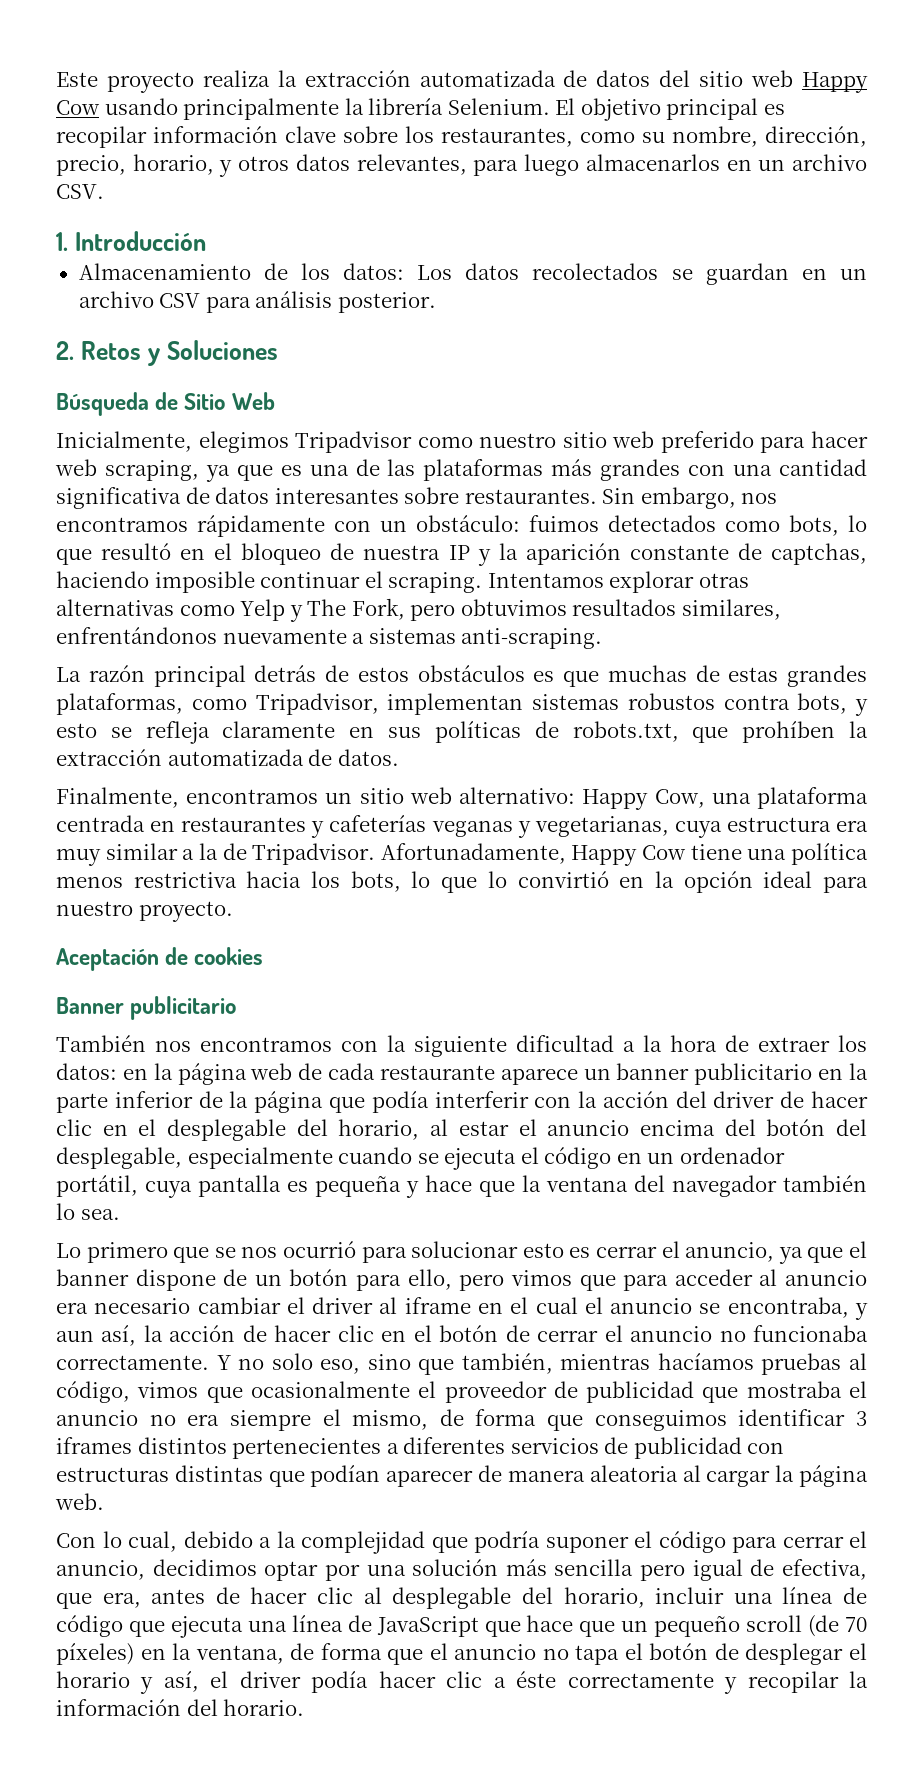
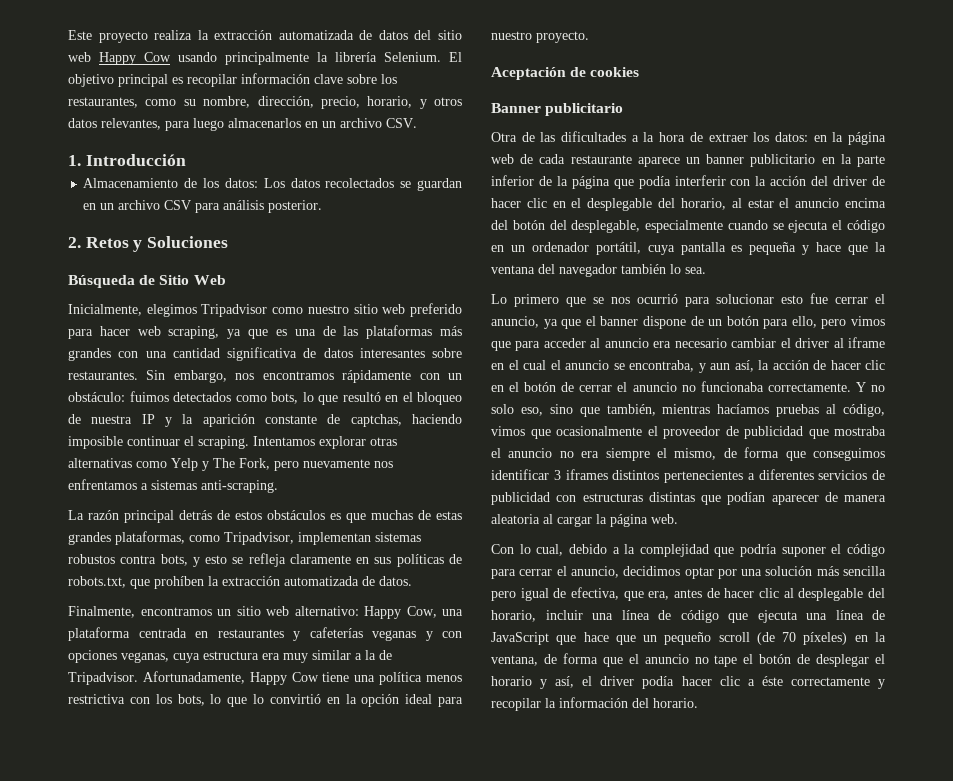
- Intentamos explorar otras alternativas como Yelp y The Fork, pero obtuvimos resultados similares, enfrentándonos nuevamente a sistemas anti-scraping.
+ Intentamos explorar otras alternativas como Yelp y The Fork, pero nuevamente nos enfrentamos a sistemas anti-scraping.
- Finalmente, encontramos un sitio web alternativo: Happy Cow, una plataforma centrada en restaurantes y cafeterías veganas y vegetarianas, cuya estructura era muy similar a la de Tripadvisor.
+ Finalmente, encontramos un sitio web alternativo: Happy Cow, una plataforma centrada en restaurantes y cafeterías veganas y con opciones veganas, cuya estructura era muy similar a la de Tripadvisor.
- Afortunadamente, Happy Cow tiene una política menos restrictiva hacia los bots, lo que lo convirtió en la opción ideal para nuestro proyecto.
+ Afortunadamente, Happy Cow tiene una política menos restrictiva con los bots, lo que lo convirtió en la opción ideal para nuestro proyecto.
- También nos encontramos con la siguiente dificultad a la hora de extraer los datos:
+ Otra de las dificultades a la hora de extraer los datos:
- Lo primero que se nos ocurrió para solucionar esto es cerrar el anuncio, ya que el banner dispone de un botón para ello, pero vimos que para acceder al anuncio era necesario cambiar el driver al iframe en el cual el anuncio se encontraba, y aun así, la acción de hacer clic en el botón de cerrar el anuncio no funcionaba correctamente.
+ Lo primero que se nos ocurrió para solucionar esto fue cerrar el anuncio, ya que el banner dispone de un botón para ello, pero vimos que para acceder al anuncio era necesario cambiar el driver al iframe en el cual el anuncio se encontraba, y aun así, la acción de hacer clic en el botón de cerrar el anuncio no funcionaba correctamente.
- Con lo cual, debido a la complejidad que podría suponer el código para cerrar el anuncio, decidimos optar por una solución más sencilla pero igual de efectiva, que era, antes de hacer clic al desplegable del horario, incluir una línea de código que ejecuta una línea de JavaScript que hace que un pequeño scroll (de 70 píxeles) en la ventana, de forma que el anuncio no tapa el botón de desplegar el horario y así, el driver podía hacer clic a éste correctamente y recopilar la información del horario.
+ Con lo cual, debido a la complejidad que podría suponer el código para cerrar el anuncio, decidimos optar por una solución más sencilla pero igual de efectiva, que era, antes de hacer clic al desplegable del horario, incluir una línea de código que ejecuta una línea de JavaScript que hace que un pequeño scroll (de 70 píxeles) en la ventana, de forma que el anuncio no tape el botón de desplegar el horario y así, el driver podía hacer clic a éste correctamente y recopilar la información del horario.

